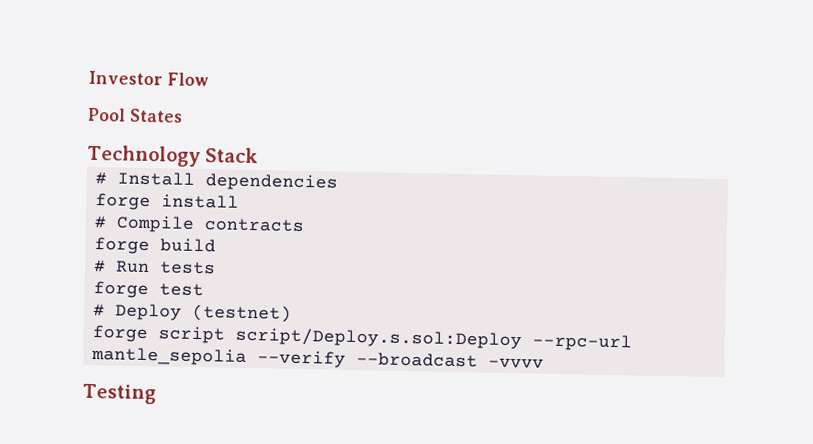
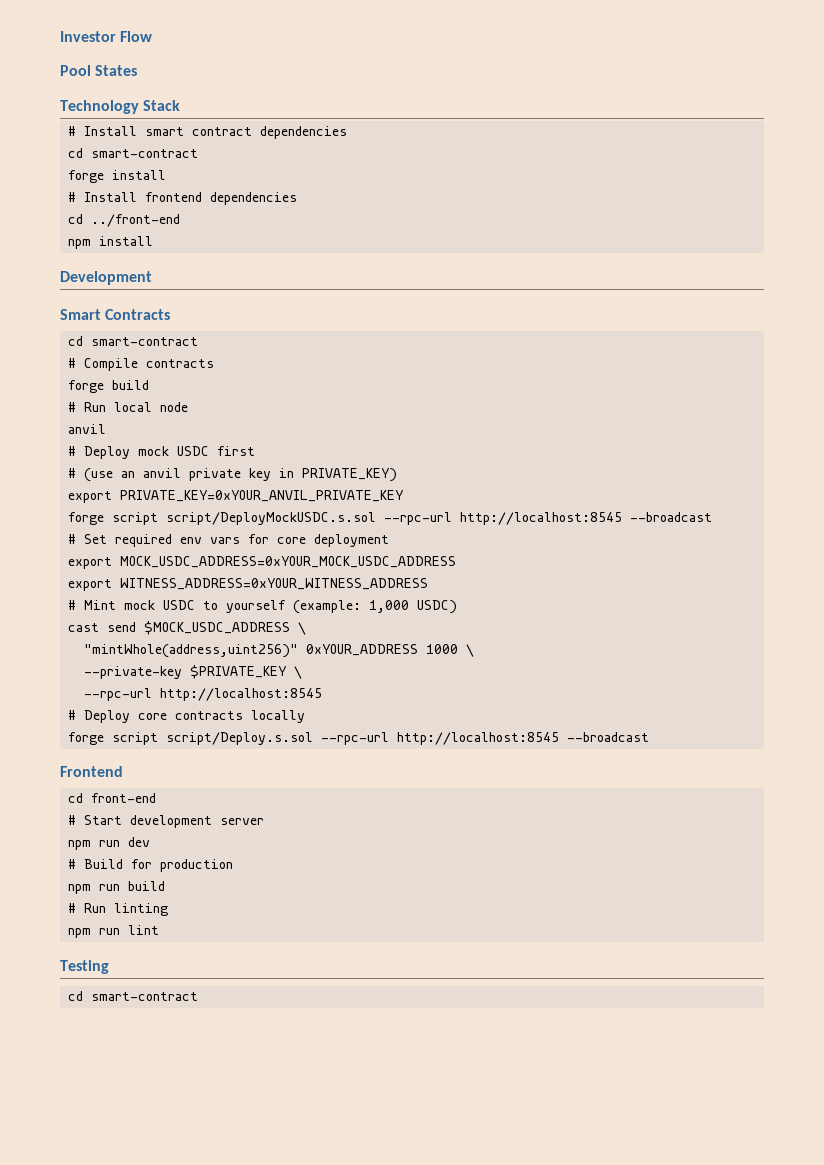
- # Install dependencies
+ # Install smart contract dependencies
+ cd smart-contract
+ # Install frontend dependencies
+ cd ../front-end
+ npm install
+ Development
+ Smart Contracts
+ cd smart-contract
- # Run tests
- forge test
- # Deploy (testnet)
- forge script script/Deploy.s.sol:Deploy --rpc-url mantle_sepolia --verify --broadcast -vvvv
+ # Run local node
+ anvil
+ # Deploy mock USDC first
+ # (use an anvil private key in PRIVATE_KEY)
+ export PRIVATE_KEY=0xYOUR_ANVIL_PRIVATE_KEY
+ forge script script/DeployMockUSDC.s.sol --rpc-url http://localhost:8545 --broadcast
+ # Set required env vars for core deployment
+ export MOCK_USDC_ADDRESS=0xYOUR_MOCK_USDC_ADDRESS
+ export WITNESS_ADDRESS=0xYOUR_WITNESS_ADDRESS
+ # Mint mock USDC to yourself (example: 1,000 USDC)
+ cast send $MOCK_USDC_ADDRESS \
+ "mintWhole(address,uint256)" 0xYOUR_ADDRESS 1000 \
+ --private-key $PRIVATE_KEY \
+ --rpc-url http://localhost:8545
+ # Deploy core contracts locally
+ forge script script/Deploy.s.sol --rpc-url http://localhost:8545 --broadcast
+ Frontend
+ cd front-end
+ # Start development server
+ npm run dev
+ # Build for production
+ npm run build
+ # Run linting
+ npm run lint
  Testing
+ cd smart-contract

